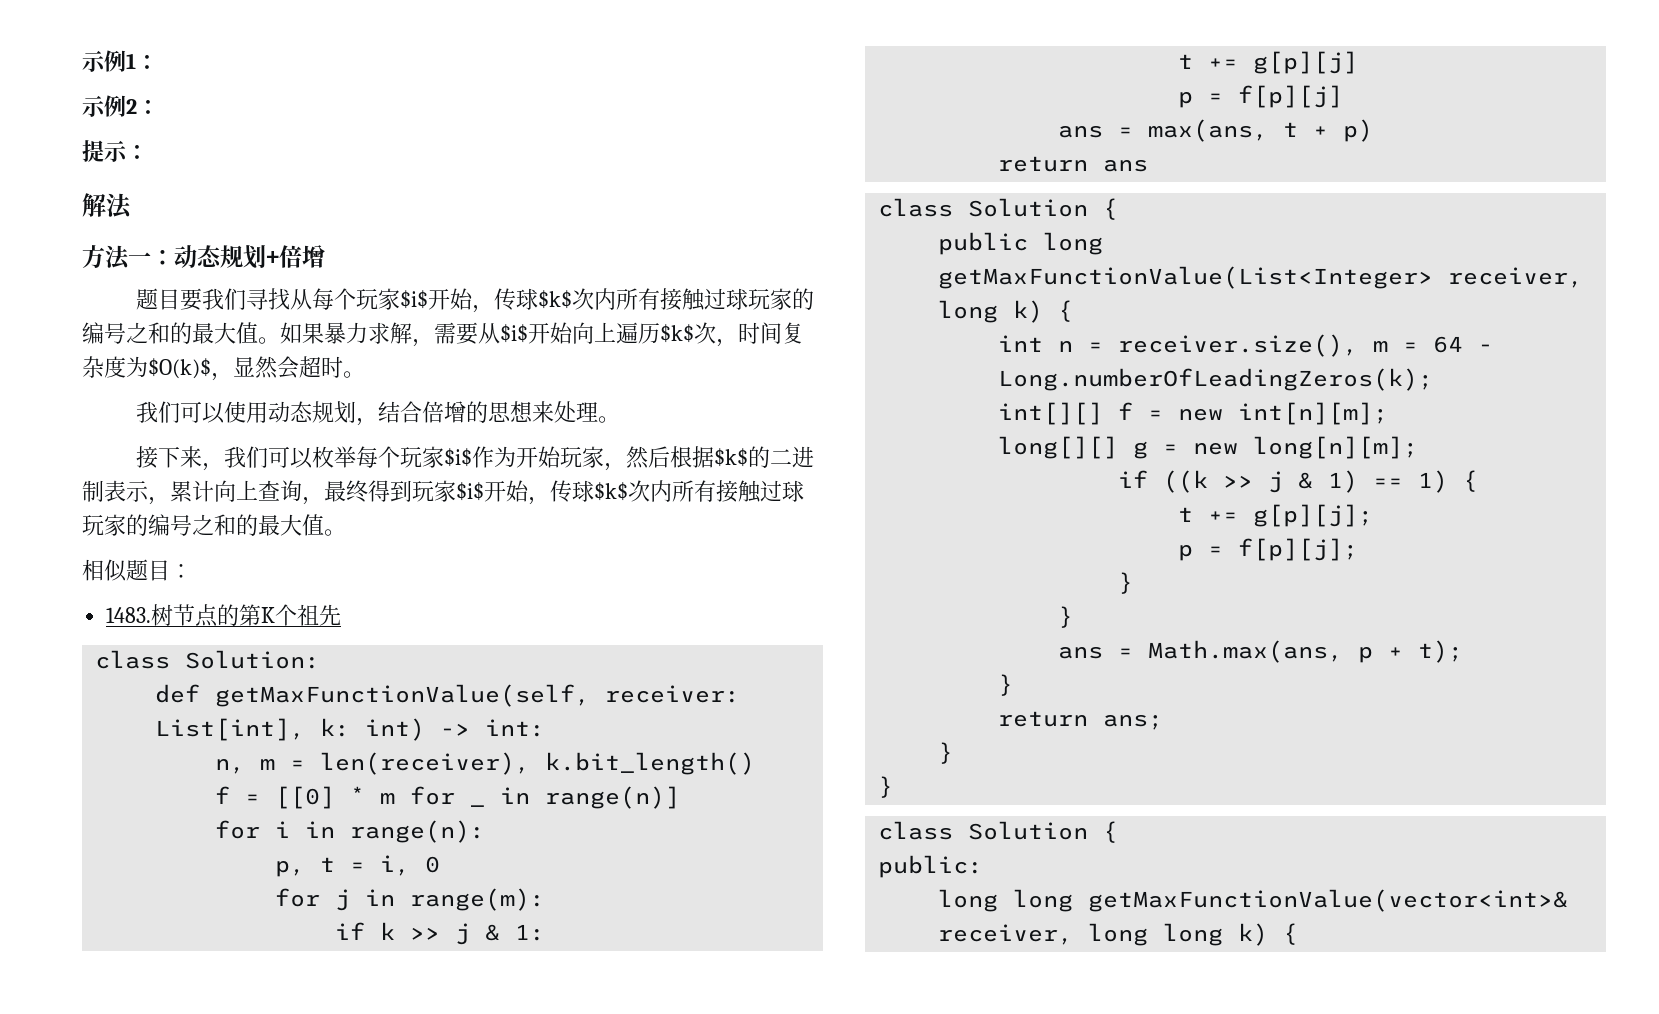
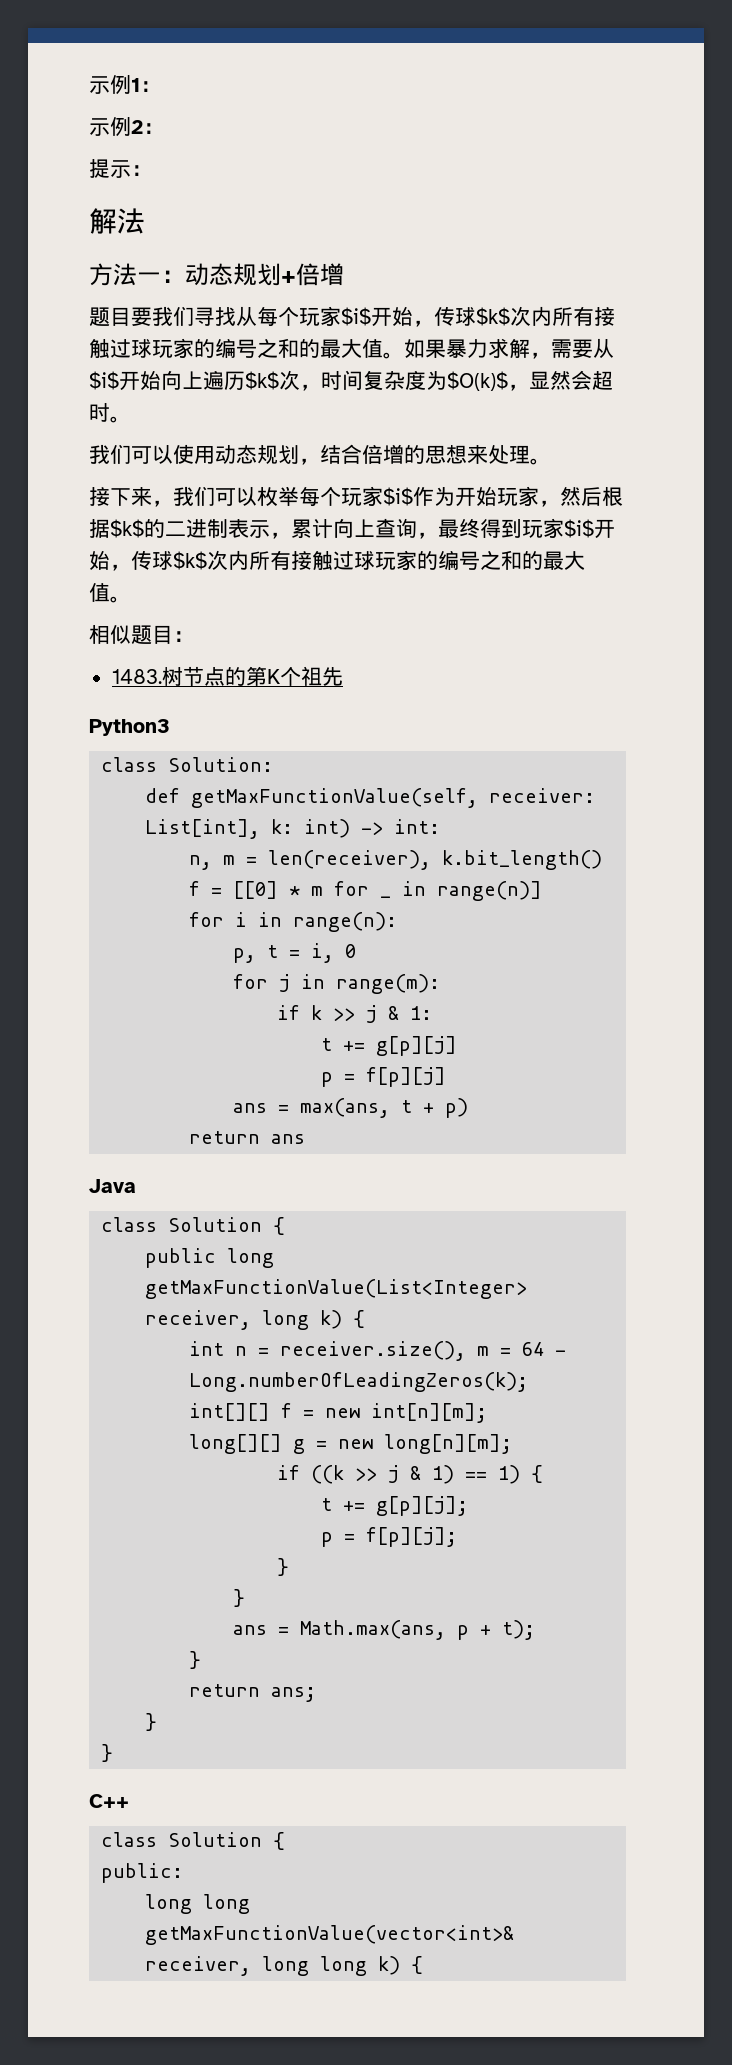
+ Python3
+ Java
+ C++

